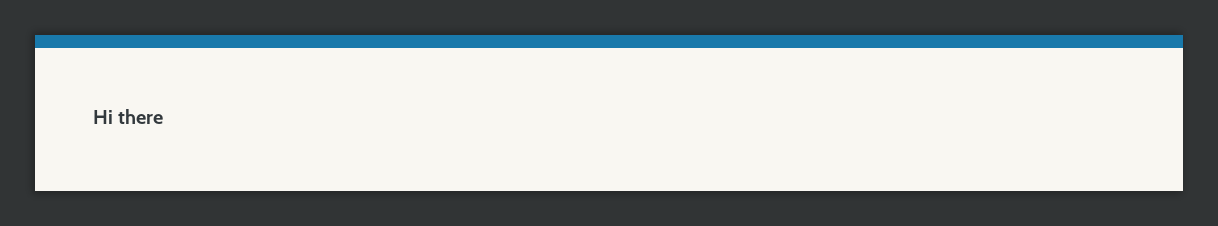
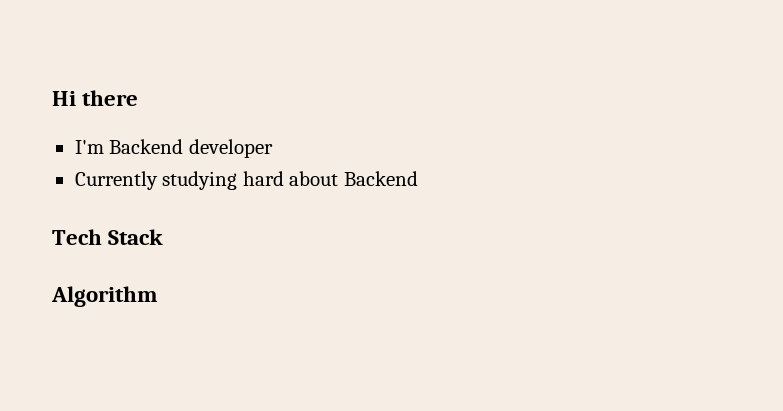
+ I'm Backend developer
+ Currently studying hard about Backend
+ Tech Stack
+ Algorithm

